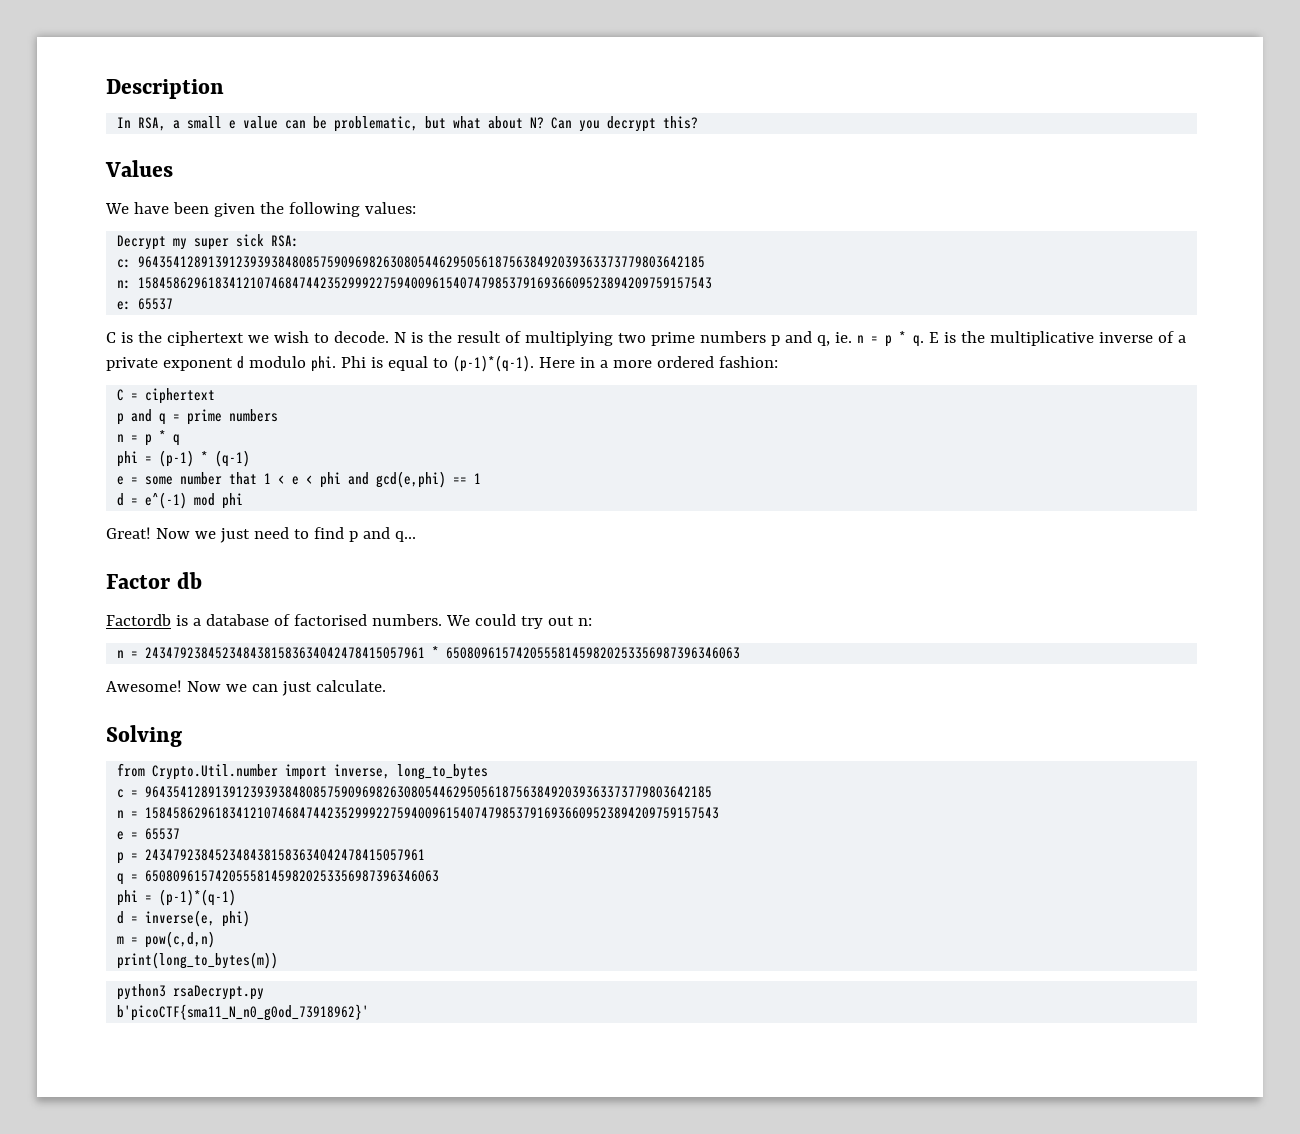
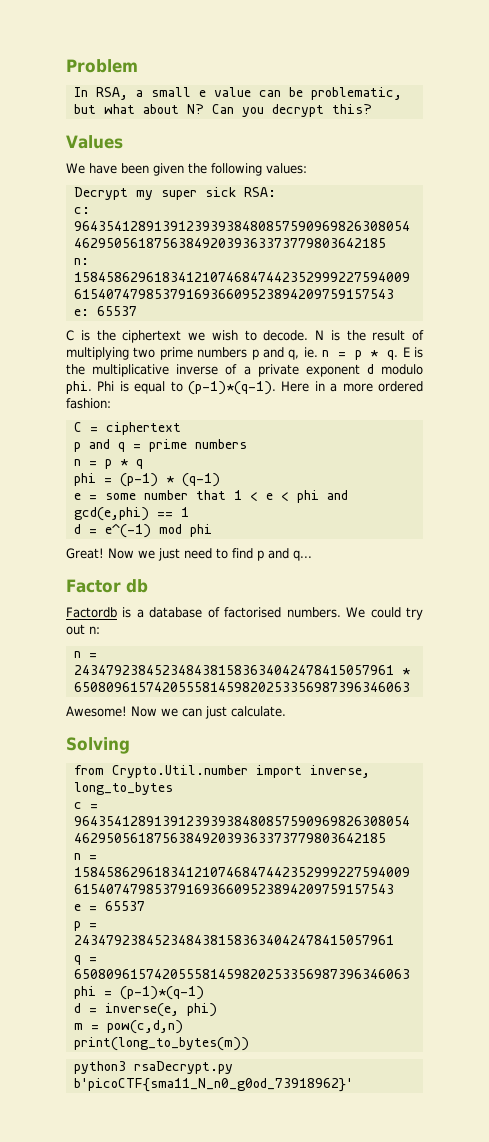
- Description
+ Problem

